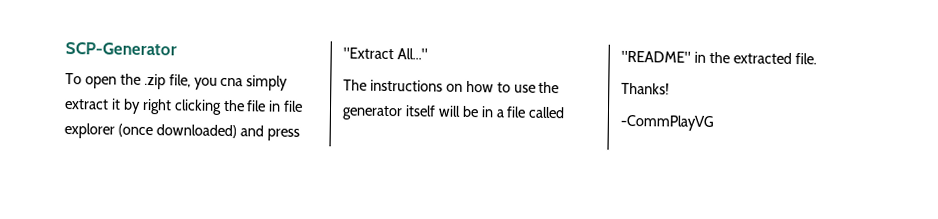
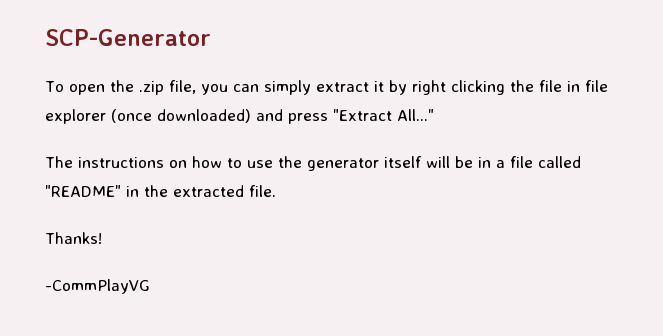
- To open the .zip file, you cna simply extract it by right clicking the file in file explorer (once downloaded) and press "Extract All..."
+ To open the .zip file, you can simply extract it by right clicking the file in file explorer (once downloaded) and press "Extract All..."

